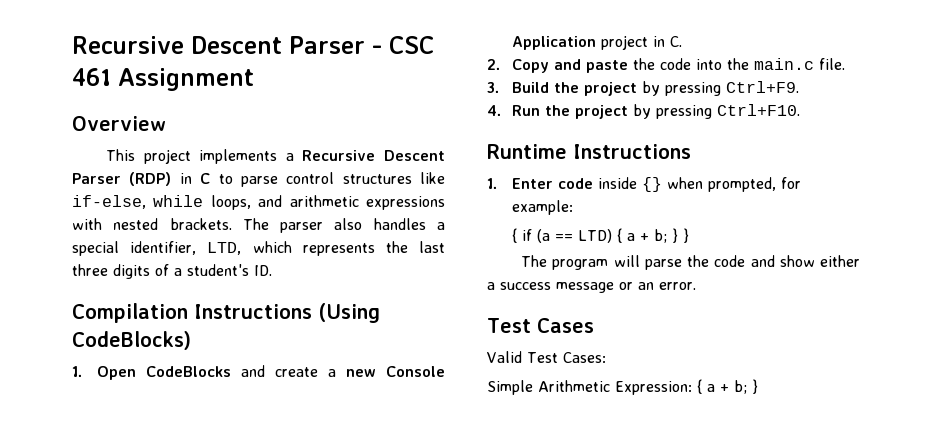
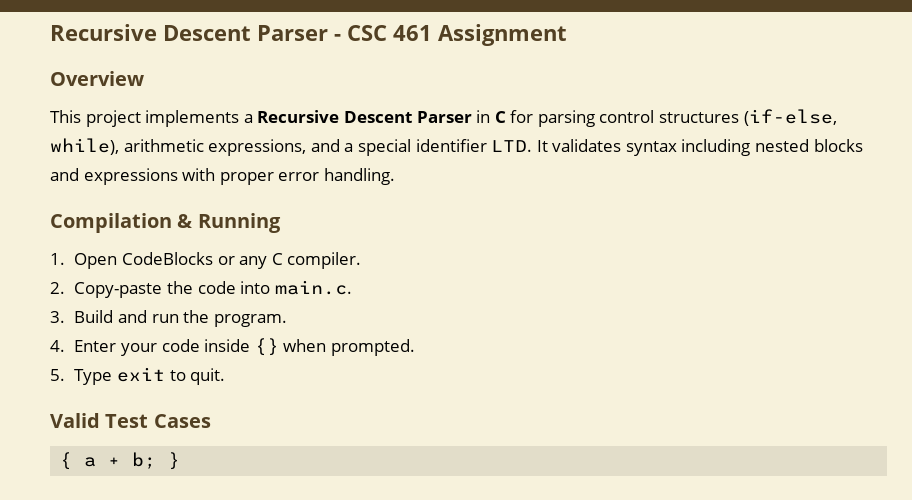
- This project implements a Recursive Descent Parser (RDP) in C to parse control structures like if-else, while loops, and arithmetic expressions with nested brackets. The parser also handles a special identifier, LTD, which represents the last three digits of a student's ID.
- Compilation Instructions (Using CodeBlocks)
- 1. Open CodeBlocks and create a new Console Application project in C.
- 2. Copy and paste the code into the main.c file.
- 3. Build the project by pressing Ctrl+F9.
- 4. Run the project by pressing Ctrl+F10.
- Runtime Instructions
- 1. Enter code inside {} when prompted, for example:
- { if (a == LTD) { a + b; } }
- The program will parse the code and show either a success message or an error.
- Test Cases
- Valid Test Cases:
- Simple Arithmetic Expression: { a + b; }
+ This project implements a Recursive Descent Parser in C for parsing control structures (if-else, while), arithmetic expressions, and a special identifier LTD. It validates syntax including nested blocks and expressions with proper error handling.
+ Compilation & Running
+ 1. Open CodeBlocks or any C compiler.
+ 2. Copy-paste the code into main.c.
+ 3. Build and run the program.
+ 4. Enter your code inside {} when prompted.
+ 5. Type exit to quit.
+ Valid Test Cases
+ { a + b; }

